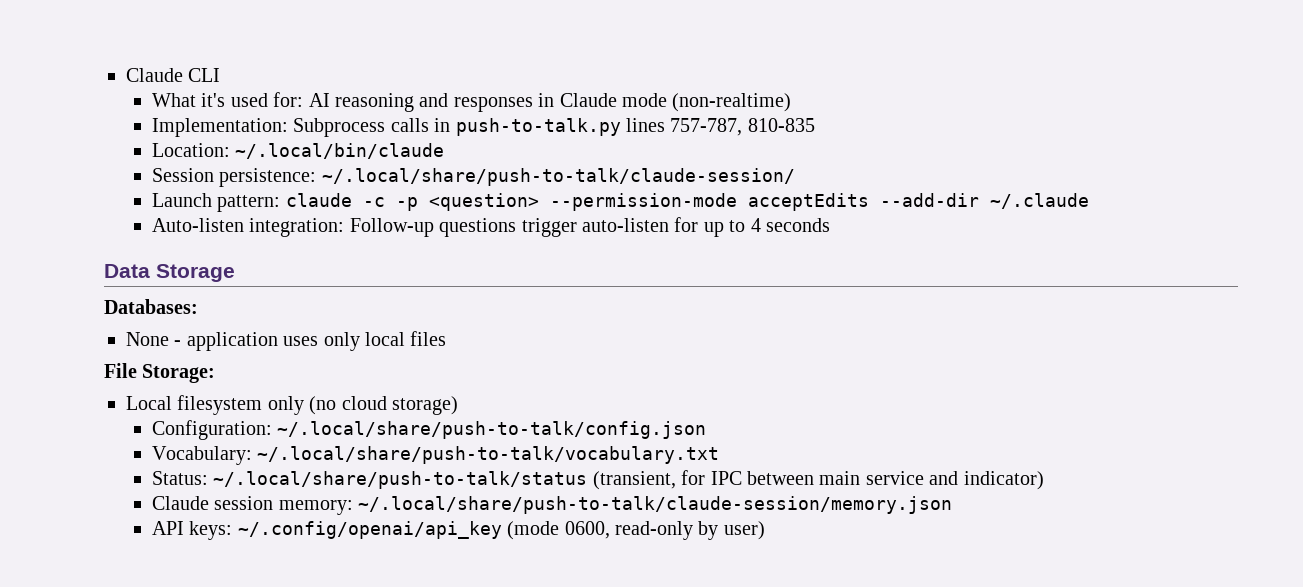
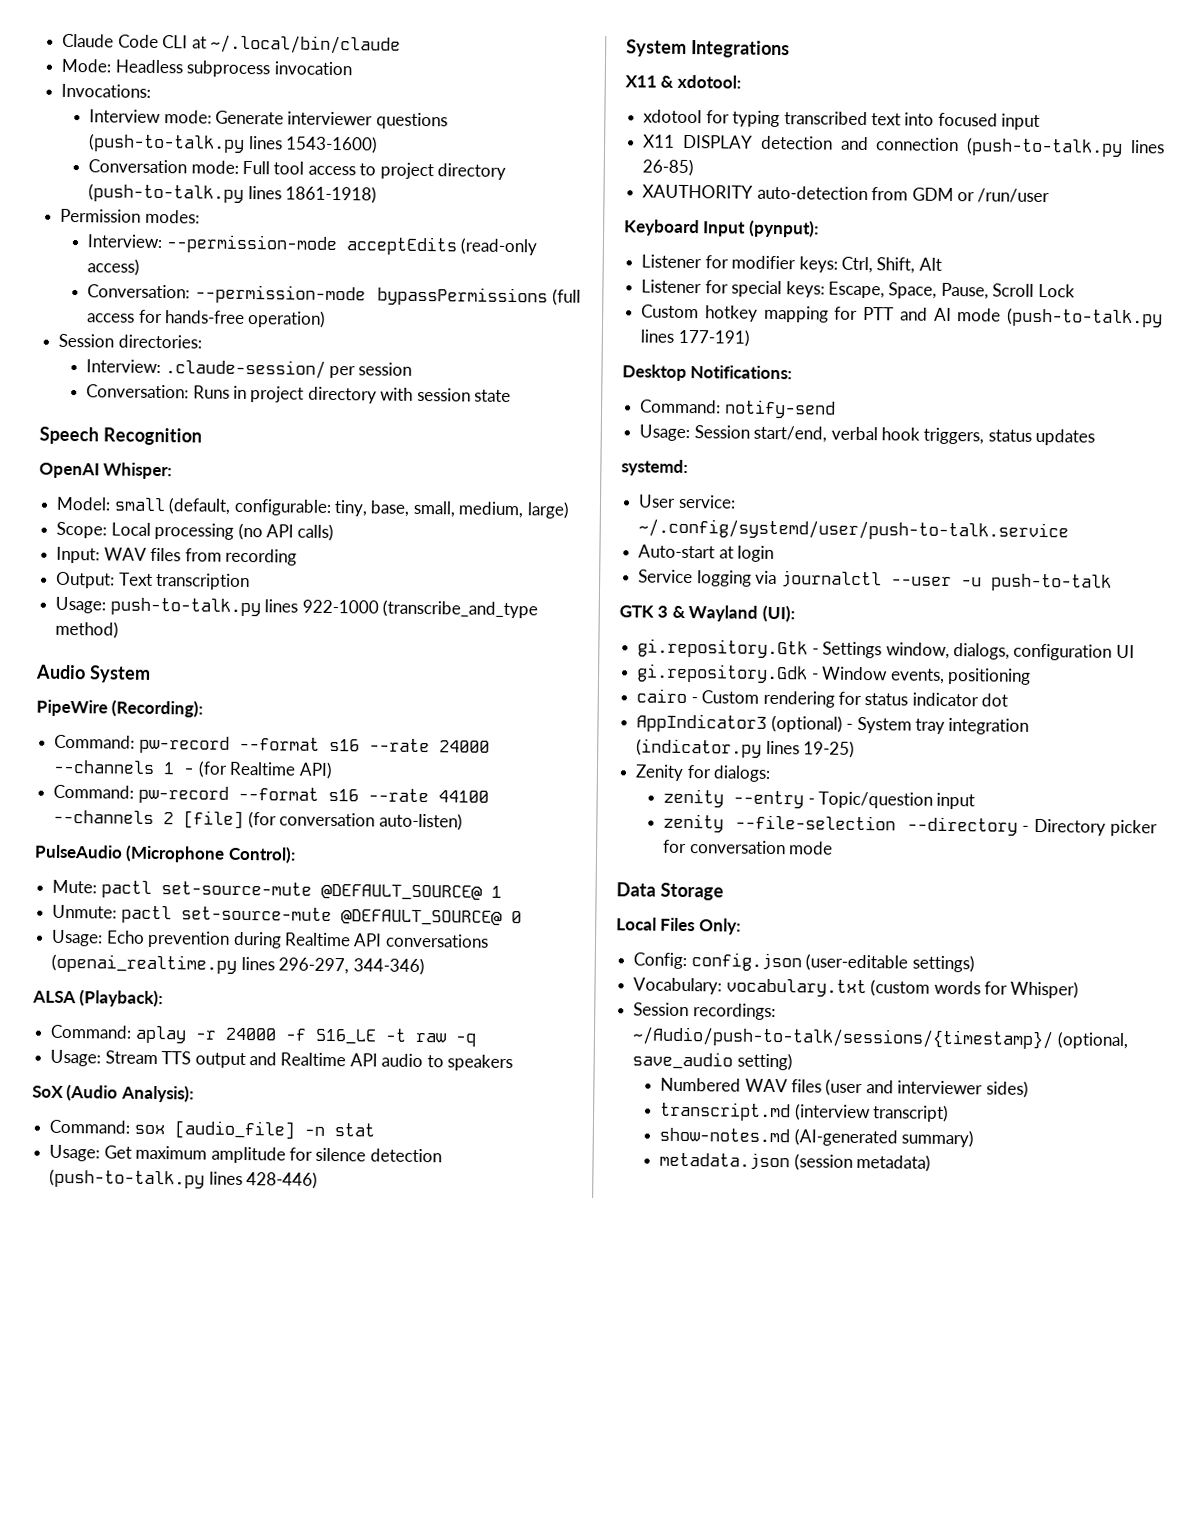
- Claude CLI
- What it's used for: AI reasoning and responses in Claude mode (non-realtime)
- Implementation: Subprocess calls in push-to-talk.py lines 757-787, 810-835
- Location: ~/.local/bin/claude
- Session persistence: ~/.local/share/push-to-talk/claude-session/
- Launch pattern: claude -c -p <question> --permission-mode acceptEdits --add-dir ~/.claude
- Auto-listen integration: Follow-up questions trigger auto-listen for up to 4 seconds
+ Claude Code CLI at ~/.local/bin/claude
+ Mode: Headless subprocess invocation
+ Invocations:
+ Interview mode: Generate interviewer questions (push-to-talk.py lines 1543-1600)
+ Conversation mode: Full tool access to project directory (push-to-talk.py lines 1861-1918)
+ Permission modes:
+ Interview: --permission-mode acceptEdits (read-only access)
+ Conversation: --permission-mode bypassPermissions (full access for hands-free operation)
+ Session directories:
+ Interview: .claude-session/ per session
+ Conversation: Runs in project directory with session state
+ Speech Recognition
+ OpenAI Whisper:
+ Model: small (default, configurable: tiny, base, small, medium, large)
+ Scope: Local processing (no API calls)
+ Input: WAV files from recording
+ Output: Text transcription
+ Usage: push-to-talk.py lines 922-1000 (transcribe_and_type method)
+ Audio System
+ PipeWire (Recording):
+ Command: pw-record --format s16 --rate 24000 --channels 1 - (for Realtime API)
+ Command: pw-record --format s16 --rate 44100 --channels 2 [file] (for conversation auto-listen)
+ PulseAudio (Microphone Control):
+ Mute: pactl set-source-mute @DEFAULT_SOURCE@ 1
+ Unmute: pactl set-source-mute @DEFAULT_SOURCE@ 0
+ Usage: Echo prevention during Realtime API conversations (openai_realtime.py lines 296-297, 344-346)
+ ALSA (Playback):
+ Command: aplay -r 24000 -f S16_LE -t raw -q
+ Usage: Stream TTS output and Realtime API audio to speakers
+ SoX (Audio Analysis):
+ Command: sox [audio_file] -n stat
+ Usage: Get maximum amplitude for silence detection (push-to-talk.py lines 428-446)
+ System Integrations
+ X11 & xdotool:
+ xdotool for typing transcribed text into focused input
+ X11 DISPLAY detection and connection (push-to-talk.py lines 26-85)
+ XAUTHORITY auto-detection from GDM or /run/user
+ Keyboard Input (pynput):
+ Listener for modifier keys: Ctrl, Shift, Alt
+ Listener for special keys: Escape, Space, Pause, Scroll Lock
+ Custom hotkey mapping for PTT and AI mode (push-to-talk.py lines 177-191)
+ Desktop Notifications:
+ Command: notify-send
+ Usage: Session start/end, verbal hook triggers, status updates
+ systemd:
+ User service: ~/.config/systemd/user/push-to-talk.service
+ Auto-start at login
+ Service logging via journalctl --user -u push-to-talk
+ GTK 3 & Wayland (UI):
+ gi.repository.Gtk - Settings window, dialogs, configuration UI
+ gi.repository.Gdk - Window events, positioning
+ cairo - Custom rendering for status indicator dot
+ AppIndicator3 (optional) - System tray integration (indicator.py lines 19-25)
+ Zenity for dialogs:
+ zenity --entry - Topic/question input
+ zenity --file-selection --directory - Directory picker for conversation mode
  Data Storage
- Databases:
- None - application uses only local files
- File Storage:
- Local filesystem only (no cloud storage)
- Configuration: ~/.local/share/push-to-talk/config.json
- Vocabulary: ~/.local/share/push-to-talk/vocabulary.txt
- Status: ~/.local/share/push-to-talk/status (transient, for IPC between main service and indicator)
- Claude session memory: ~/.local/share/push-to-talk/claude-session/memory.json
- API keys: ~/.config/openai/api_key (mode 0600, read-only by user)
+ Local Files Only:
+ Config: config.json (user-editable settings)
+ Vocabulary: vocabulary.txt (custom words for Whisper)
+ Session recordings: ~/Audio/push-to-talk/sessions/{timestamp}/ (optional, save_audio setting)
+ Numbered WAV files (user and interviewer sides)
+ transcript.md (interview transcript)
+ show-notes.md (AI-generated summary)
+ metadata.json (session metadata)

